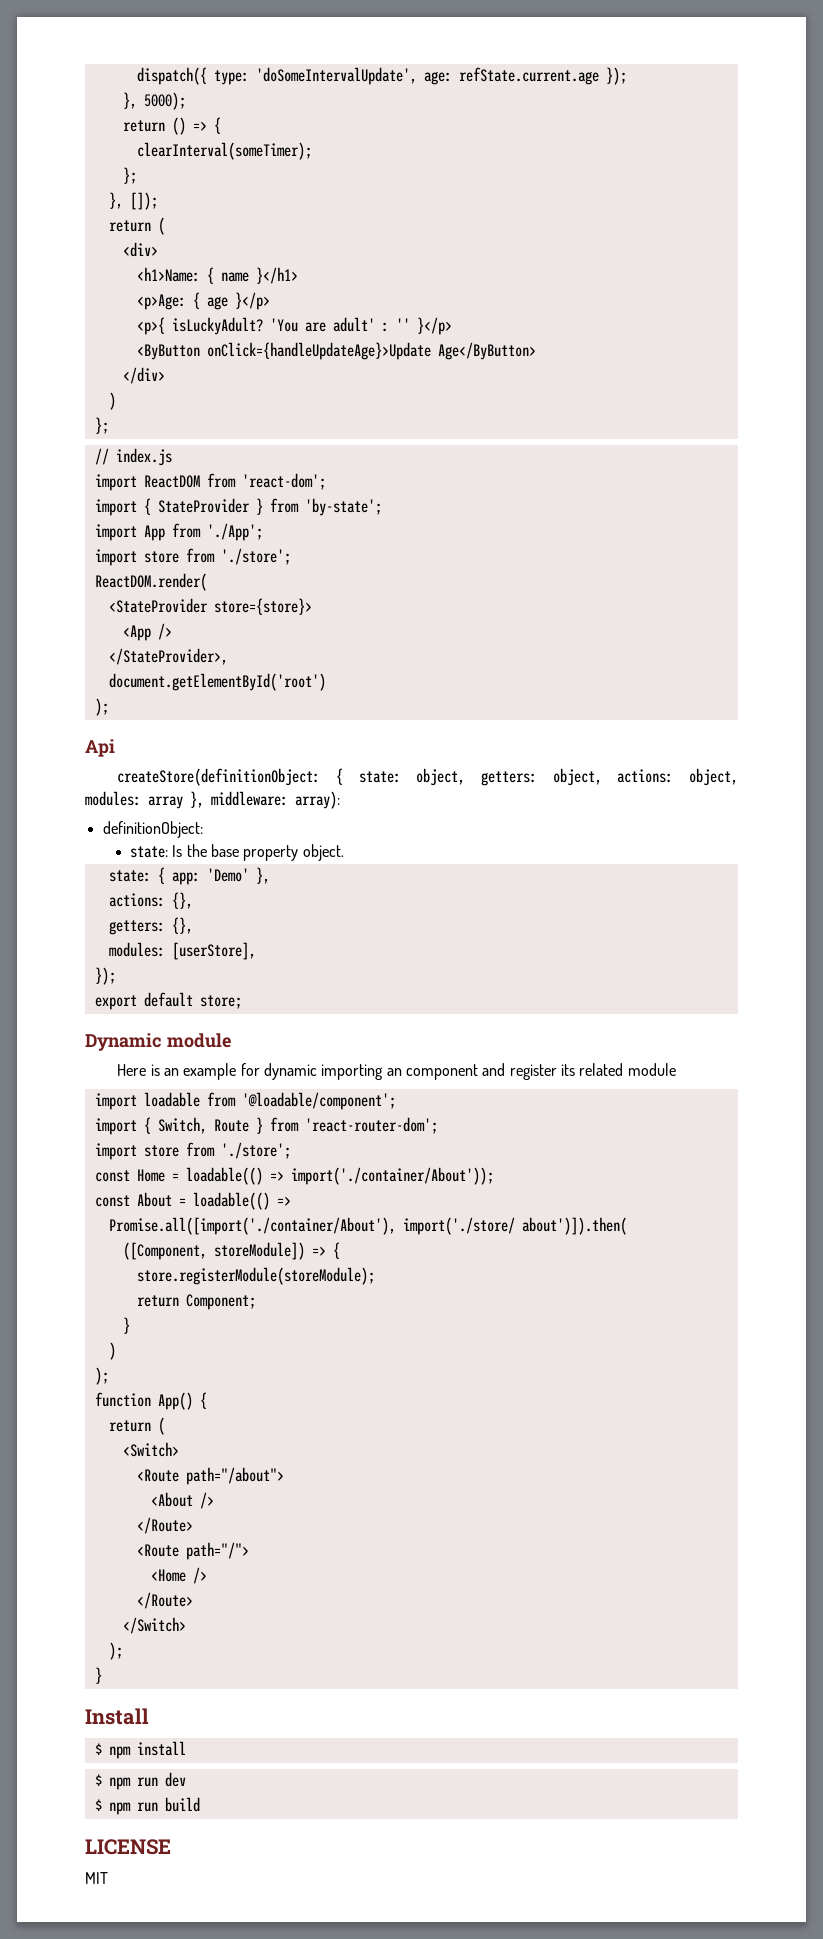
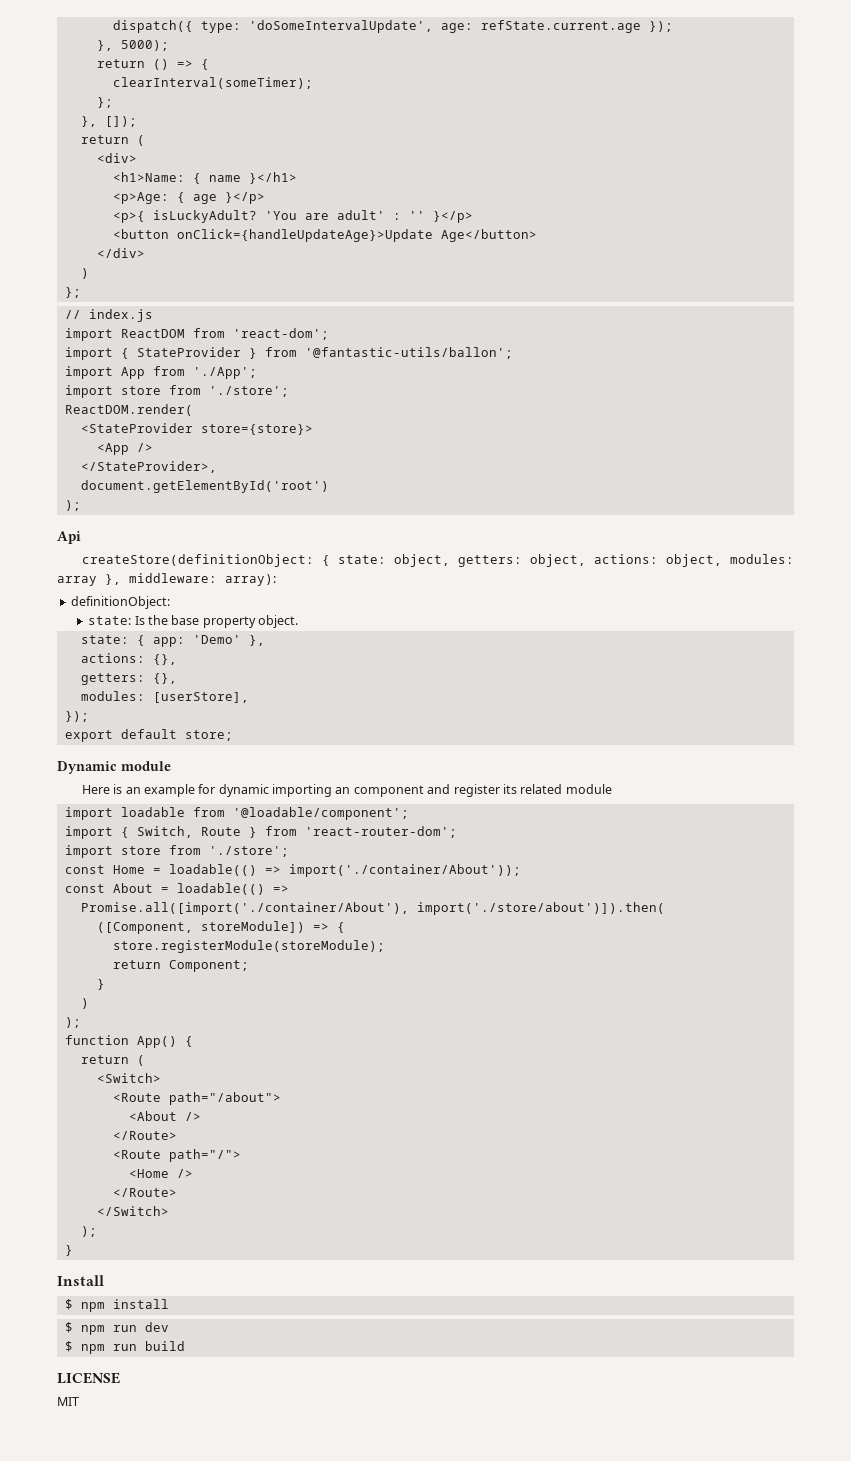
- <ByButton onClick={handleUpdateAge}>Update Age</ByButton>
+ <button onClick={handleUpdateAge}>Update Age</button>
- import { StateProvider } from 'by-state';
+ import { StateProvider } from '@fantastic-utils/ballon';
- Promise.all([import('./container/About'), import('./store/ about')]).then(
+ Promise.all([import('./container/About'), import('./store/about')]).then(

